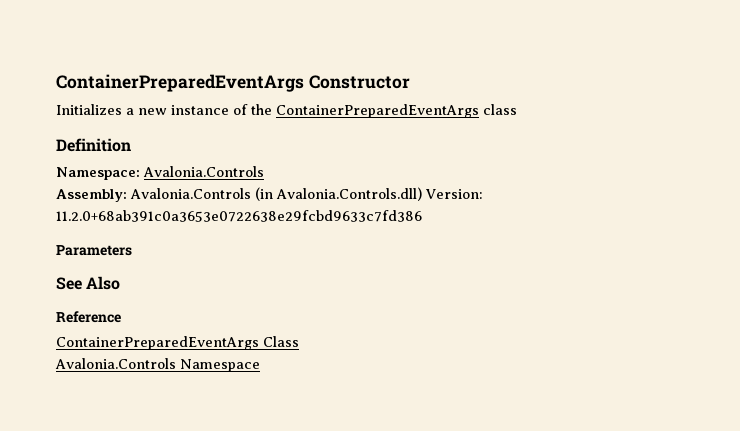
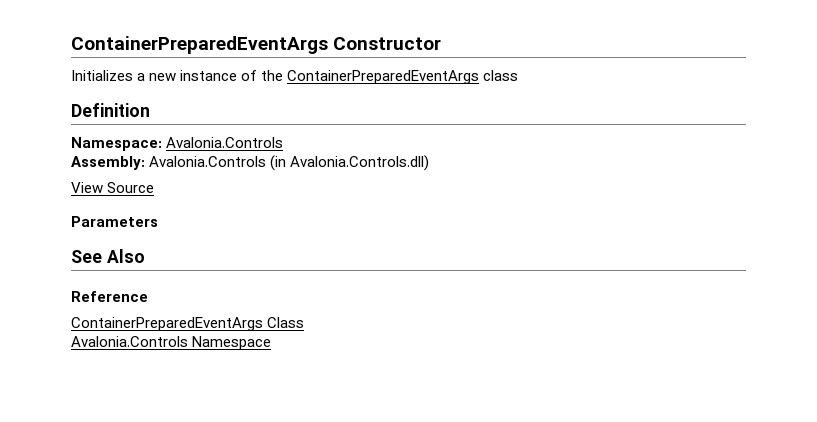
- Assembly: Avalonia.Controls (in Avalonia.Controls.dll) Version: 11.2.0+68ab391c0a3653e0722638e29fcbd9633c7fd386
+ Assembly: Avalonia.Controls (in Avalonia.Controls.dll)
+ View Source

